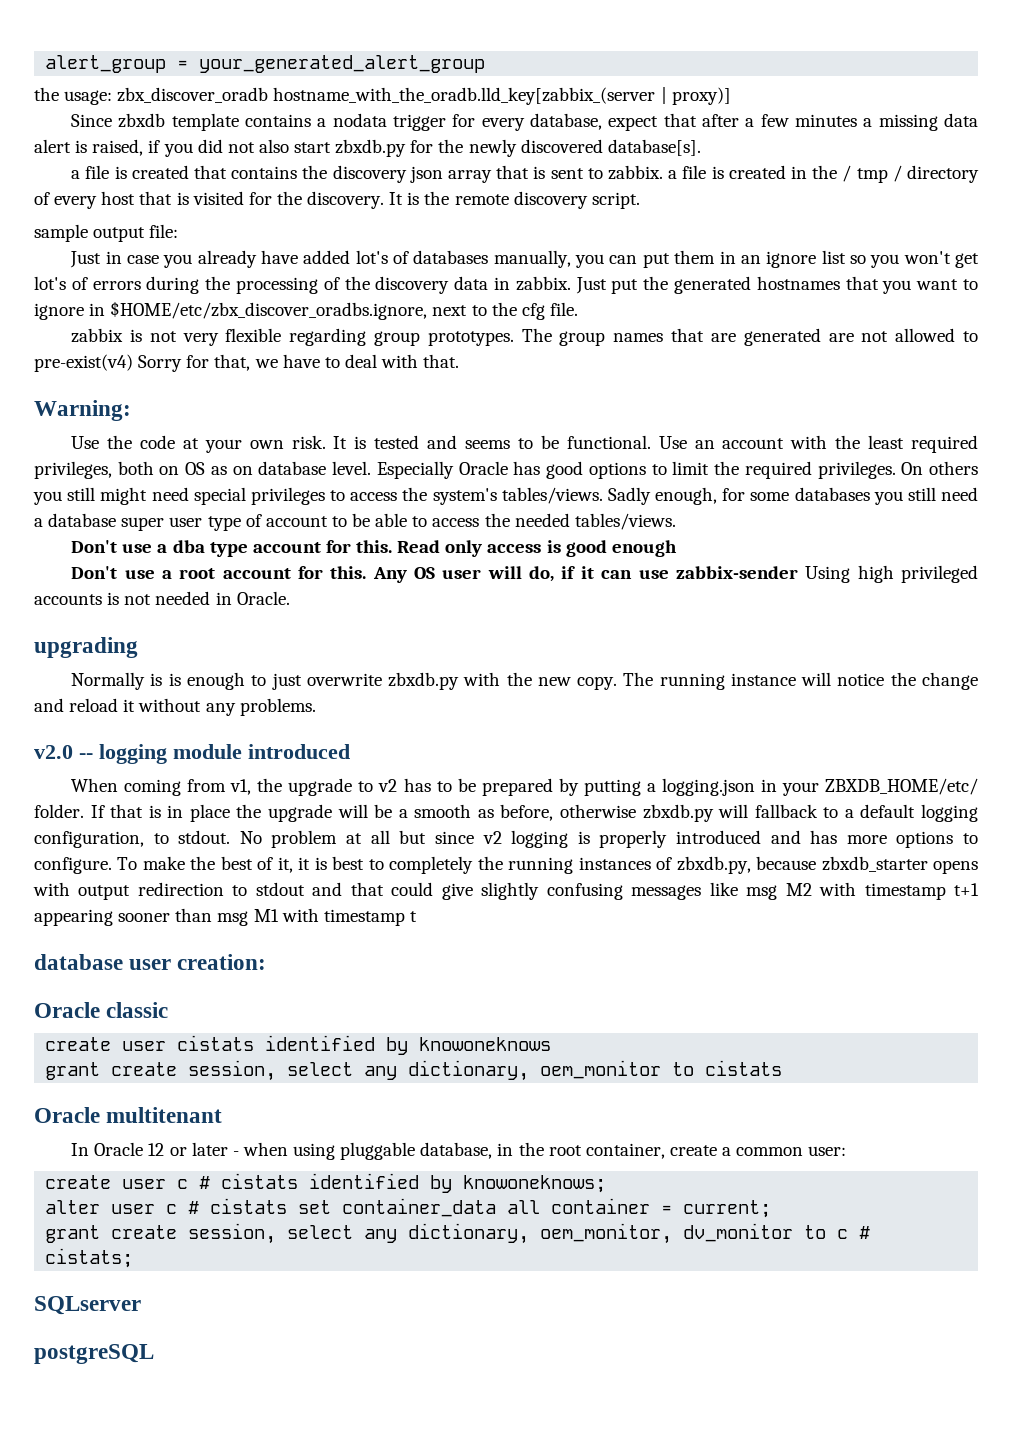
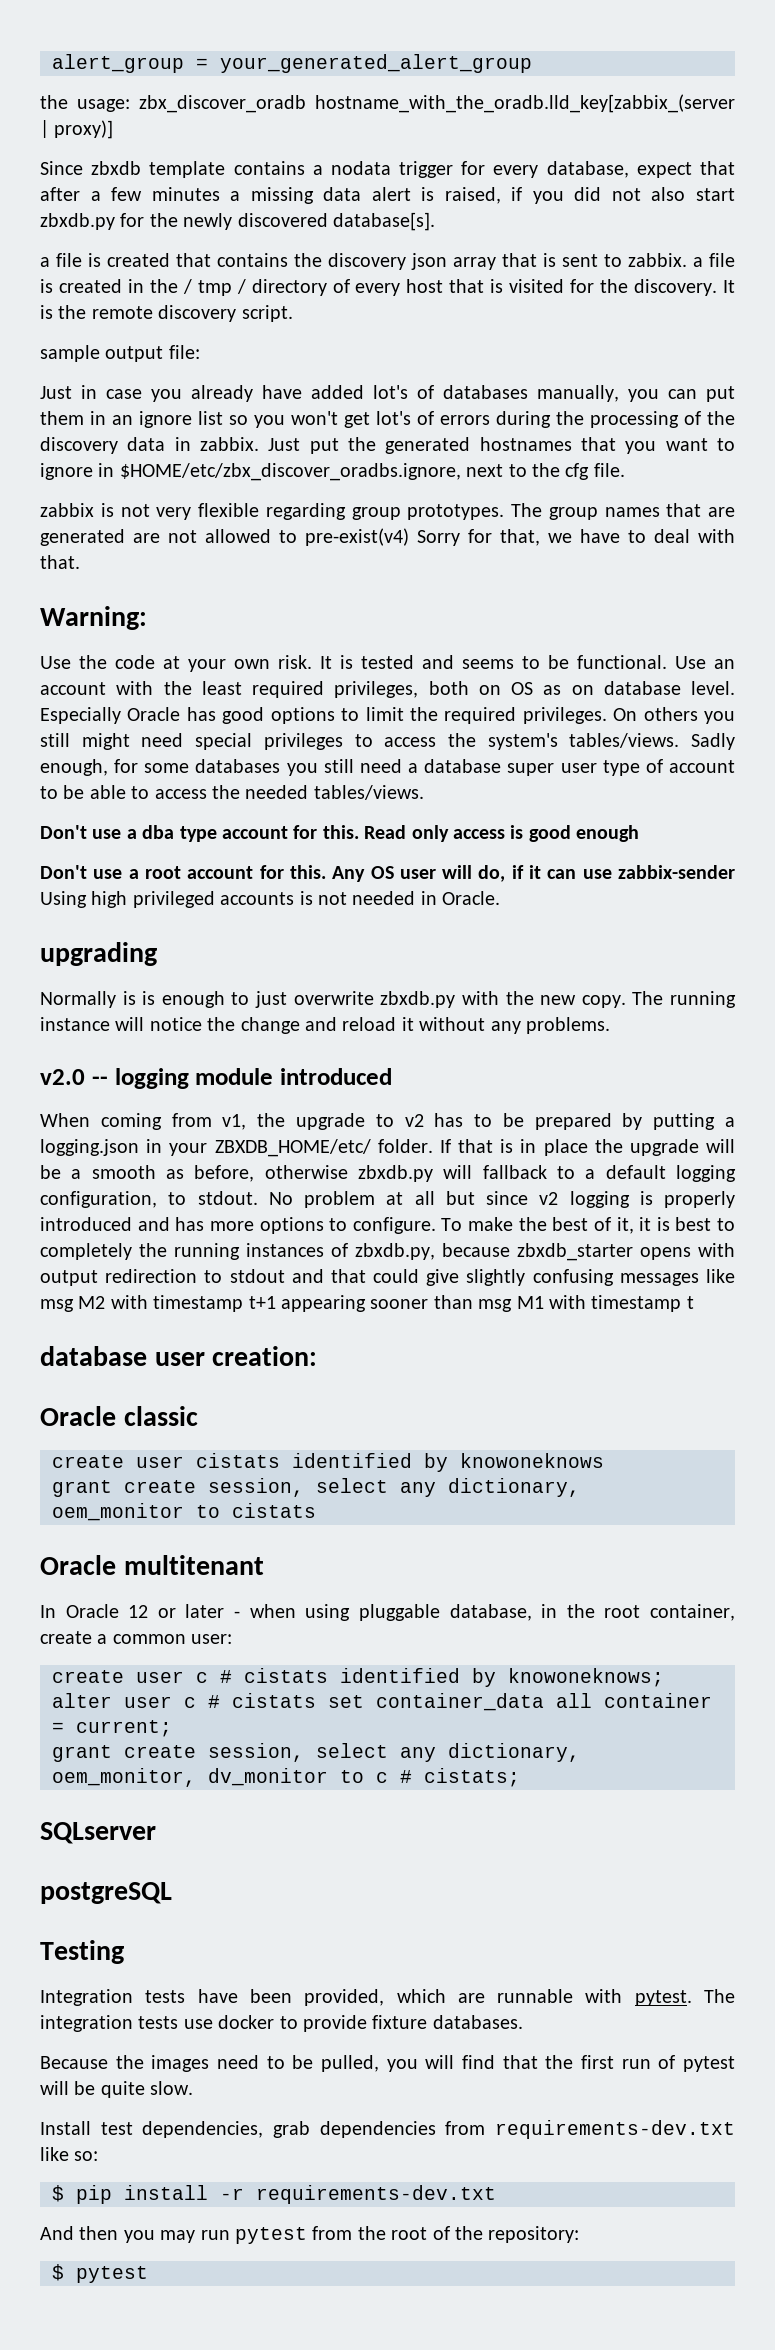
+ Testing
+ Integration tests have been provided, which are runnable with pytest. The integration tests use docker to provide fixture databases.
+ Because the images need to be pulled, you will find that the first run of pytest will be quite slow.
+ Install test dependencies, grab dependencies from requirements-dev.txt like so:
+ $ pip install -r requirements-dev.txt
+ And then you may run pytest from the root of the repository:
+ $ pytest

